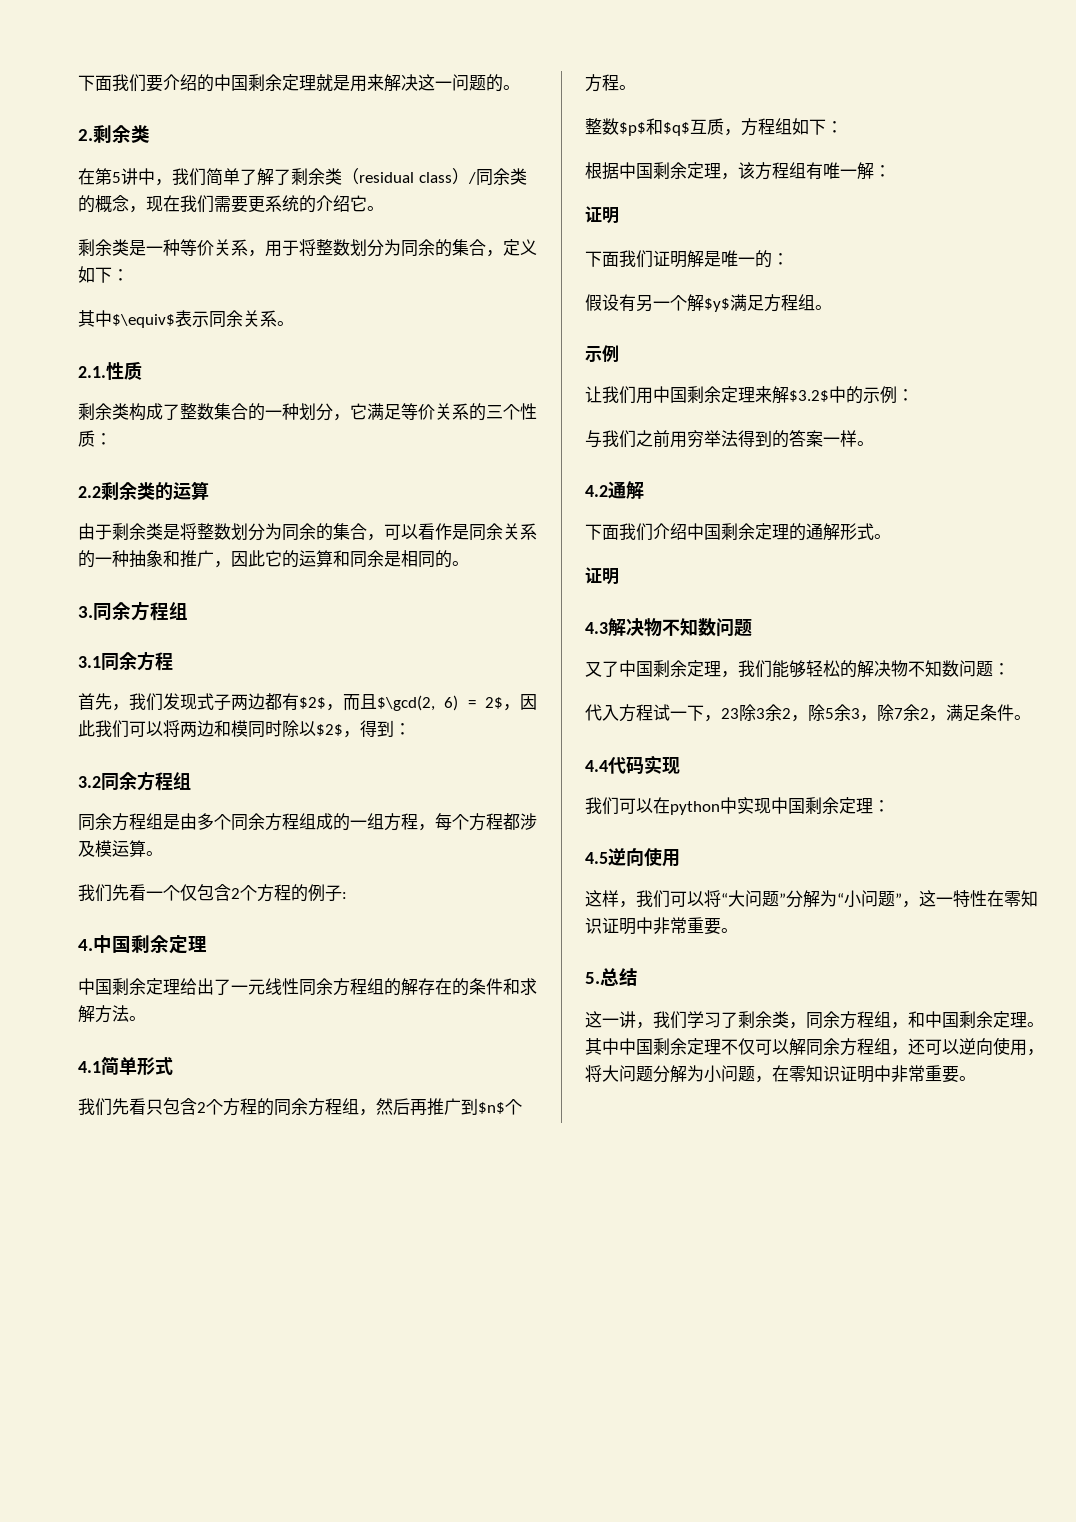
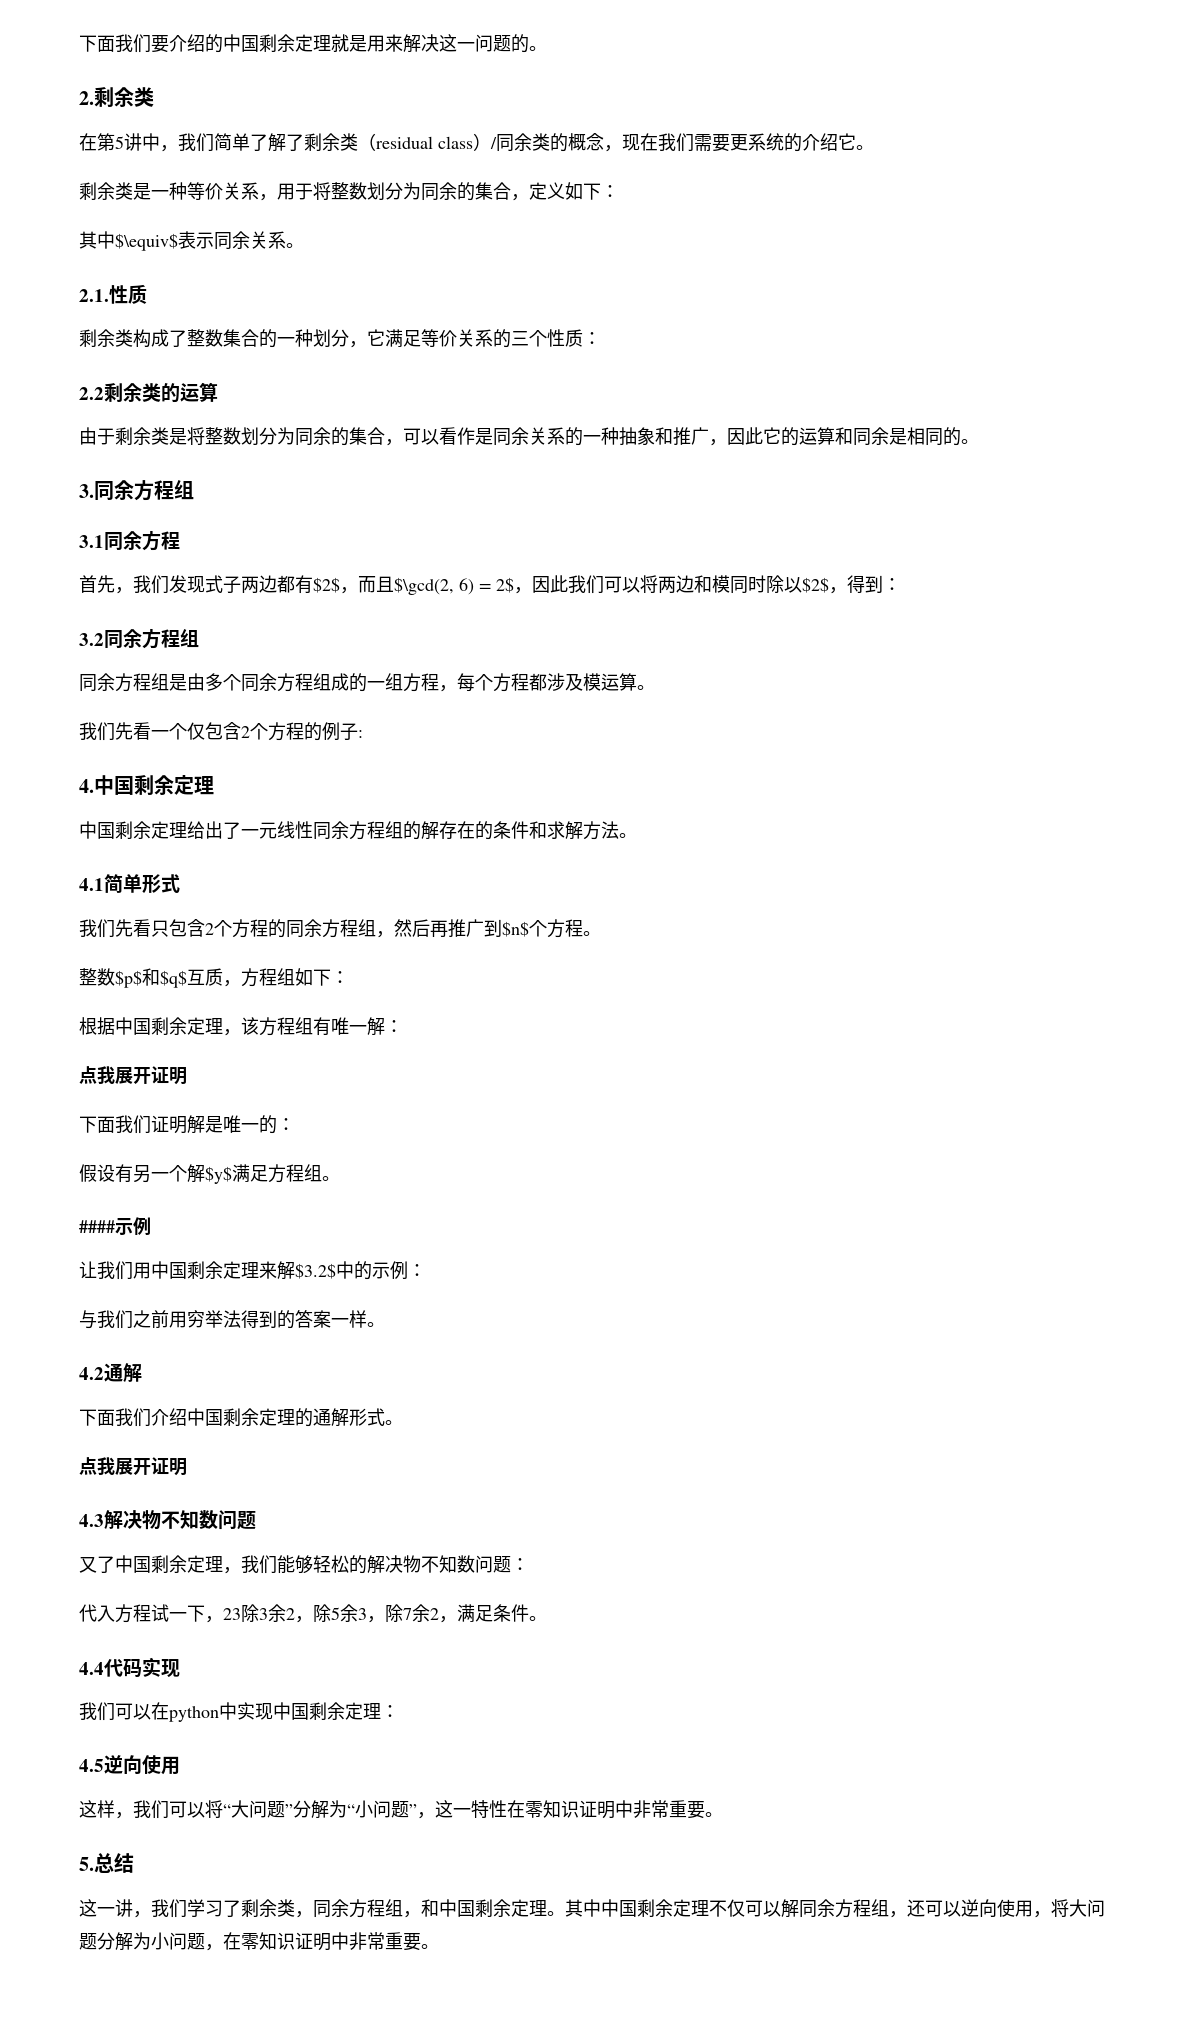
  根据中国剩余定理，该方程组有唯一解：
- 证明
+ 点我展开证明
  假设有另一个解$y$满足方程组。
- 示例
+ ####示例
  下面我们介绍中国剩余定理的通解形式。
- 证明
+ 点我展开证明

